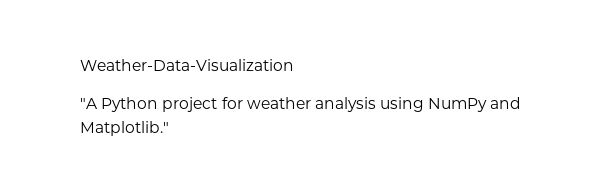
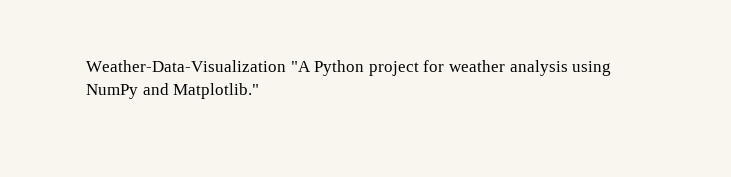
- Weather-Data-Visualization
- "A Python project for weather analysis using NumPy and Matplotlib."
+ Weather-Data-Visualization "A Python project for weather analysis using NumPy and Matplotlib."

